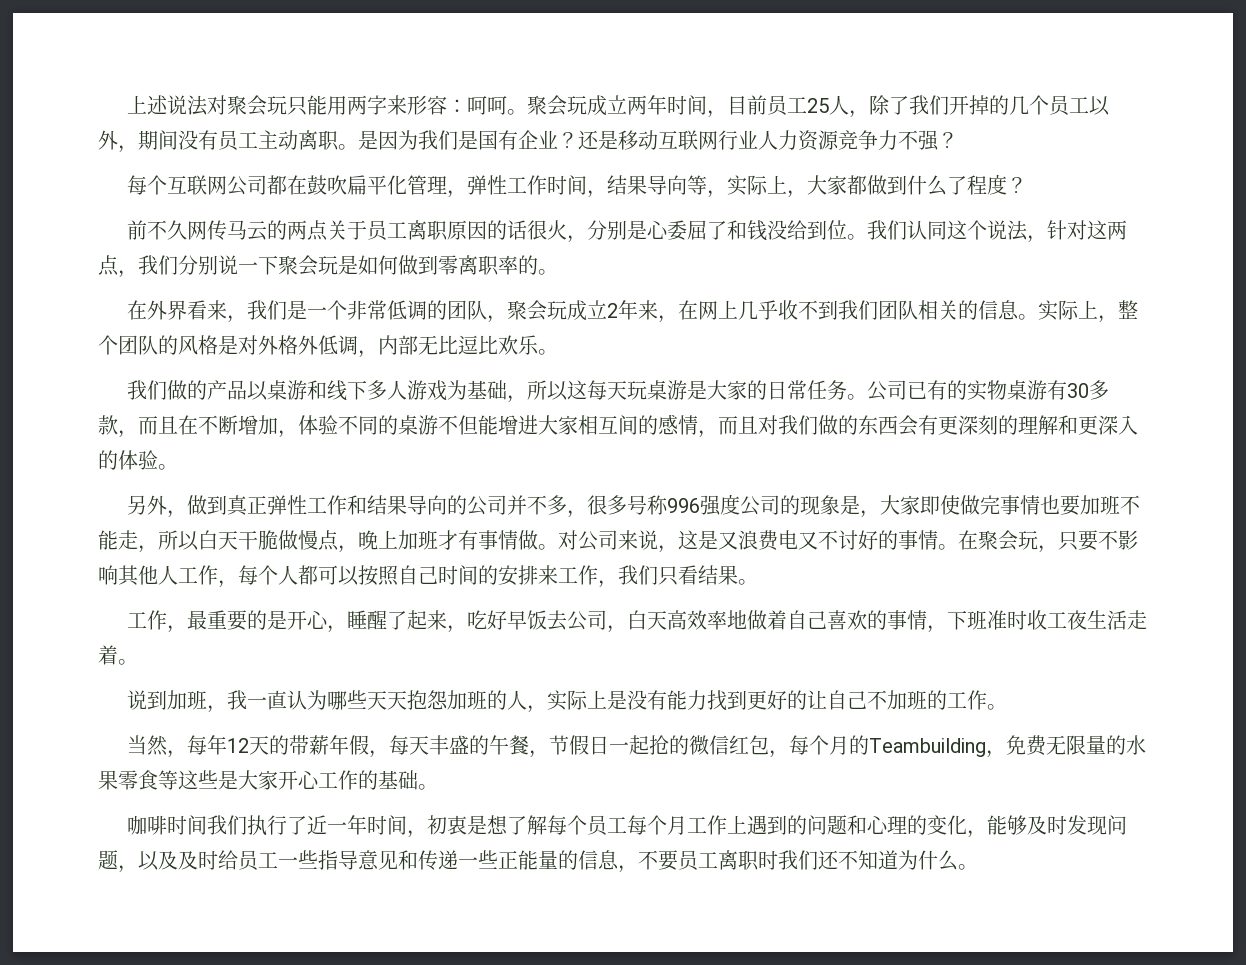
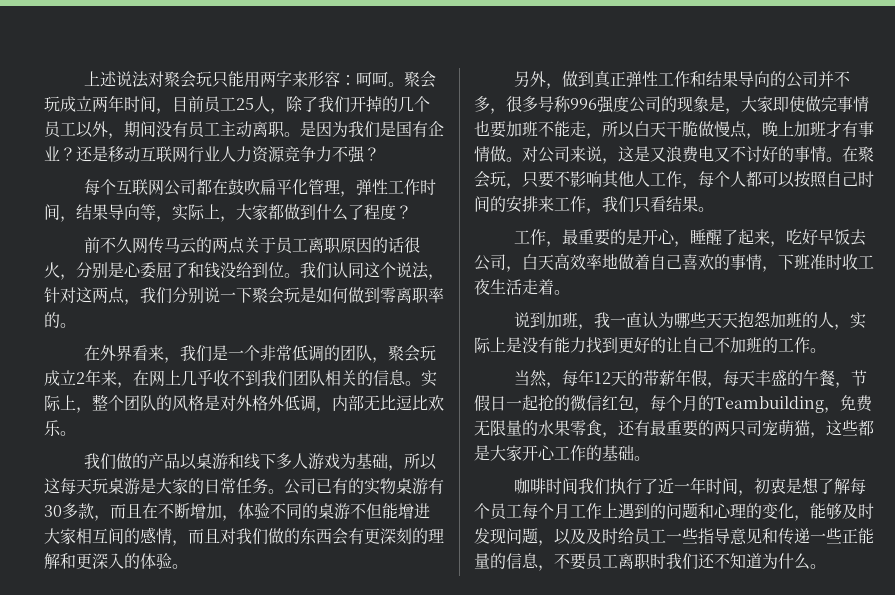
- 当然，每年12天的带薪年假，每天丰盛的午餐，节假日一起抢的微信红包，每个月的Teambuilding，免费无限量的水果零食等这些是大家开心工作的基础。
+ 当然，每年12天的带薪年假，每天丰盛的午餐，节假日一起抢的微信红包，每个月的Teambuilding，免费无限量的水果零食，还有最重要的两只司宠萌猫，这些都是大家开心工作的基础。

